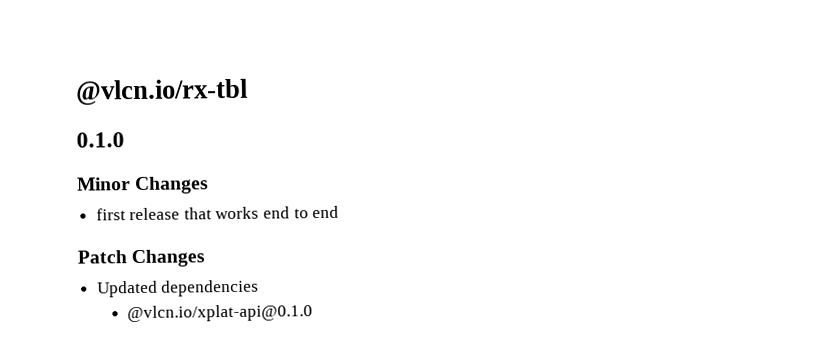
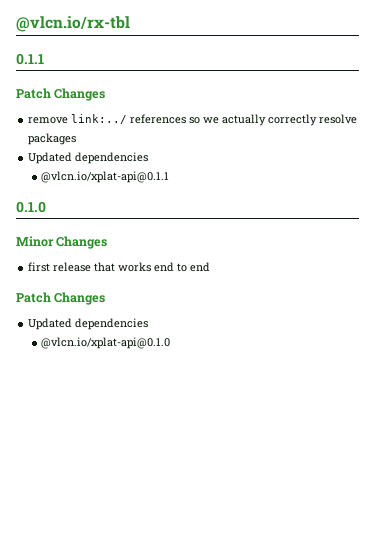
+ 0.1.1
+ Patch Changes
+ remove link:../ references so we actually correctly resolve packages
+ Updated dependencies
+ @vlcn.io/xplat-api@0.1.1

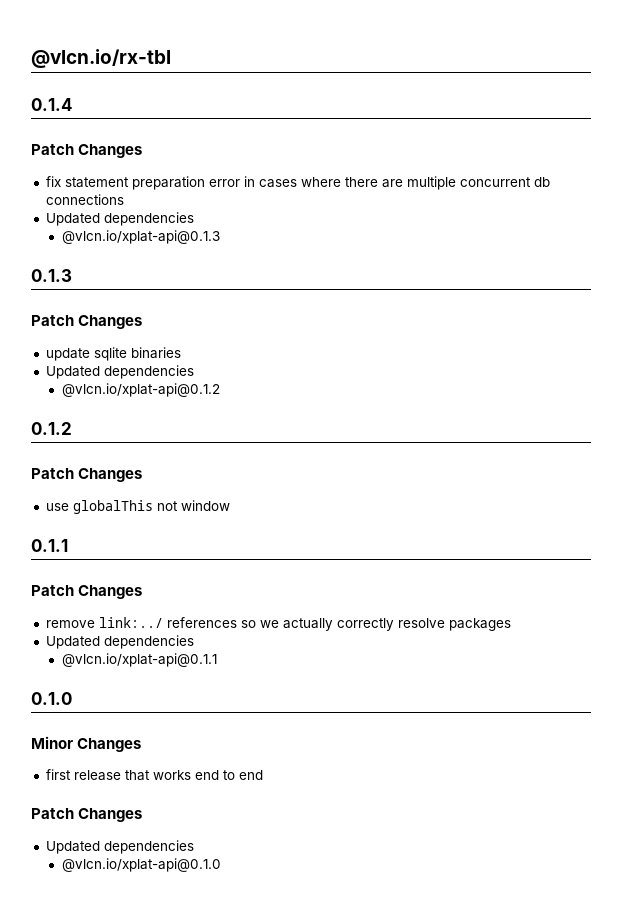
+ 0.1.4
+ Patch Changes
+ fix statement preparation error in cases where there are multiple concurrent db connections
+ Updated dependencies
+ @vlcn.io/xplat-api@0.1.3
+ 0.1.3
+ Patch Changes
+ update sqlite binaries
+ Updated dependencies
+ @vlcn.io/xplat-api@0.1.2
+ 0.1.2
+ Patch Changes
+ use globalThis not window

